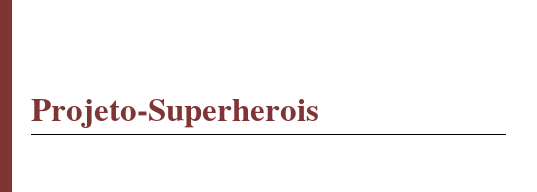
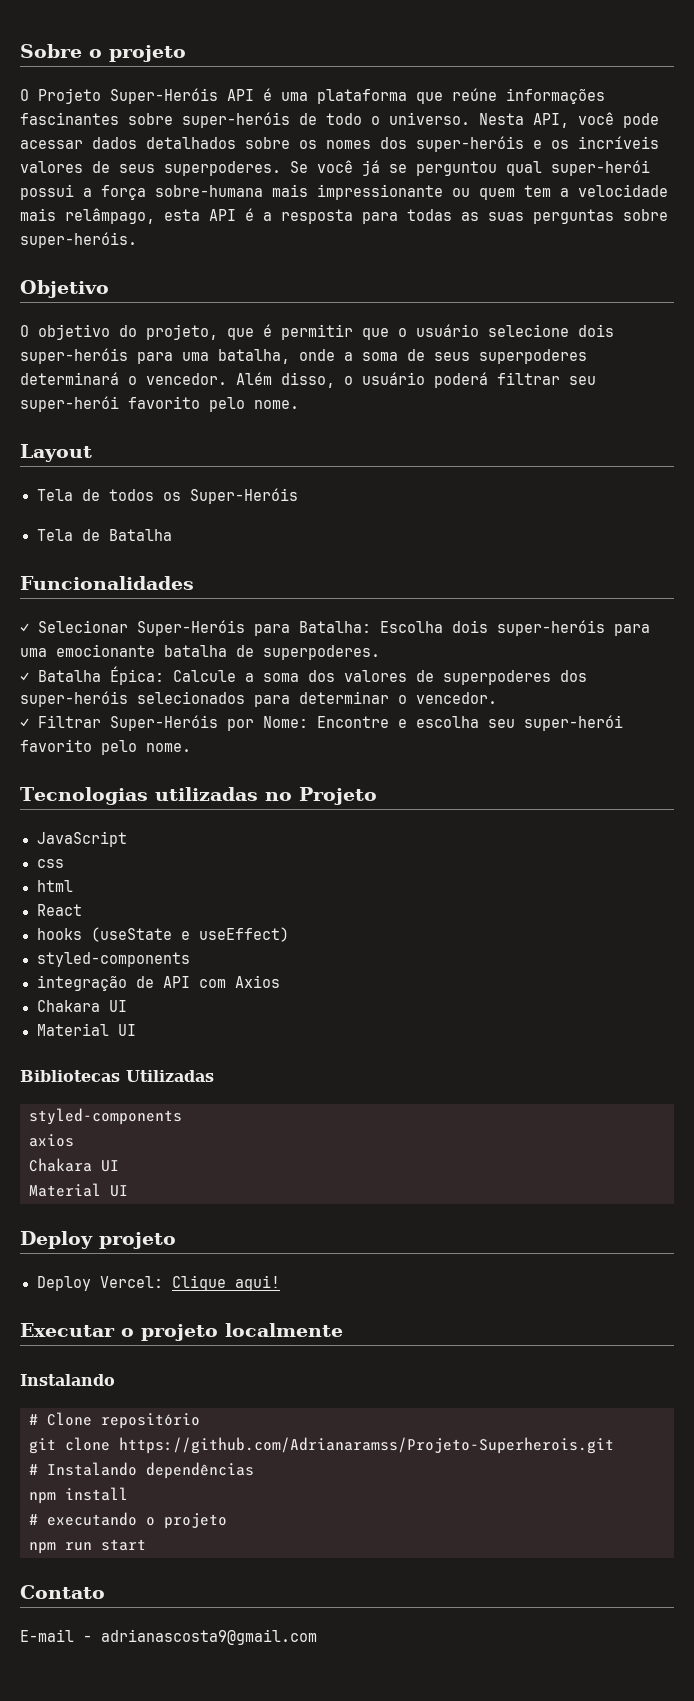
- Projeto-Superherois
+ Sobre o projeto
+ O Projeto Super-Heróis API é uma plataforma que reúne informações fascinantes sobre super-heróis de todo o universo. Nesta API, você pode acessar dados detalhados sobre os nomes dos super-heróis e os incríveis valores de seus superpoderes. Se você já se perguntou qual super-herói possui a força sobre-humana mais impressionante ou quem tem a velocidade mais relâmpago, esta API é a resposta para todas as suas perguntas sobre super-heróis.
+ Objetivo
+ O objetivo do projeto, que é permitir que o usuário selecione dois super-heróis para uma batalha, onde a soma de seus superpoderes determinará o vencedor. Além disso, o usuário poderá filtrar seu super-herói favorito pelo nome.
+ Layout
+ Tela de todos os Super-Heróis
+ Tela de Batalha
+ Funcionalidades
+ ✓ Selecionar Super-Heróis para Batalha: Escolha dois super-heróis para uma emocionante batalha de superpoderes.
+ ✓ Batalha Épica: Calcule a soma dos valores de superpoderes dos super-heróis selecionados para determinar o vencedor.
+ ✓ Filtrar Super-Heróis por Nome: Encontre e escolha seu super-herói favorito pelo nome.
+ Tecnologias utilizadas no Projeto
+ JavaScript
+ css
+ html
+ React
+ hooks (useState e useEffect)
+ styled-components
+ integração de API com Axios
+ Chakara UI
+ Material UI
+ Bibliotecas Utilizadas
+ styled-components
+ axios
+ Chakara UI
+ Material UI
+ Deploy projeto
+ Deploy Vercel: Clique aqui!
+ Executar o projeto localmente
+ Instalando
+ # Clone repositório
+ git clone https://github.com/Adrianaramss/Projeto-Superherois.git
+ # Instalando dependências
+ npm install
+ # executando o projeto
+ npm run start
+ Contato
+ E-mail - adrianascosta9@gmail.com

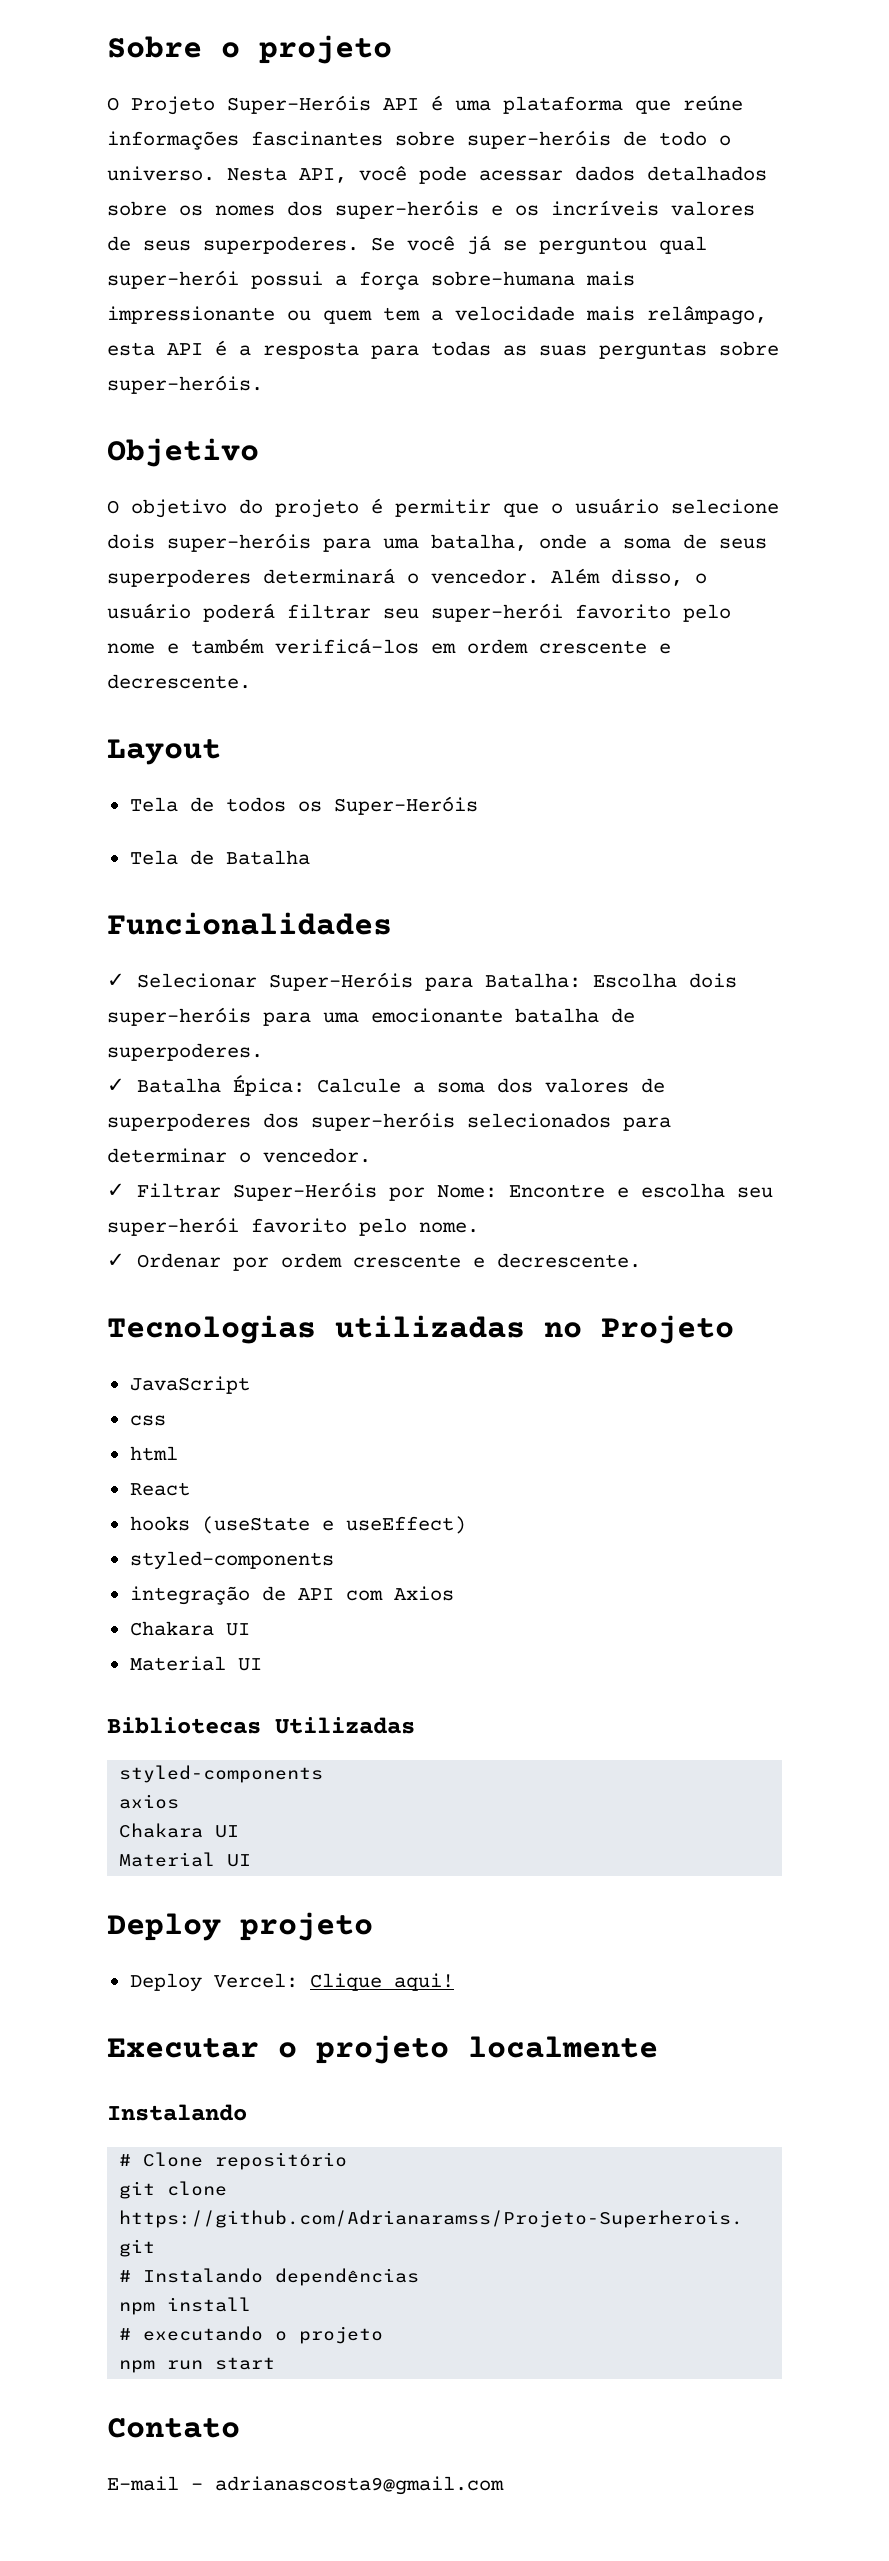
- O objetivo do projeto, que é permitir que o usuário selecione dois super-heróis para uma batalha, onde a soma de seus superpoderes determinará o vencedor.
+ O objetivo do projeto é permitir que o usuário selecione dois super-heróis para uma batalha, onde a soma de seus superpoderes determinará o vencedor.
- Além disso, o usuário poderá filtrar seu super-herói favorito pelo nome.
+ Além disso, o usuário poderá filtrar seu super-herói favorito pelo nome e também verificá-los em ordem crescente e decrescente.
+ ✓ Ordenar por ordem crescente e decrescente.

